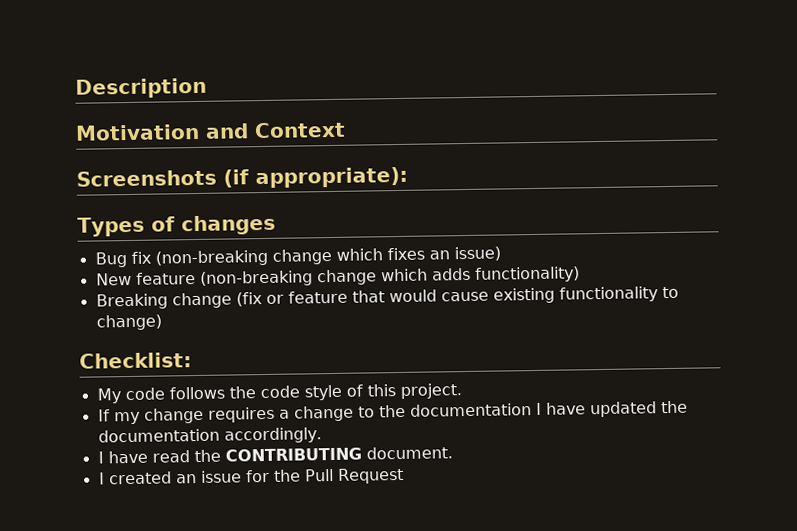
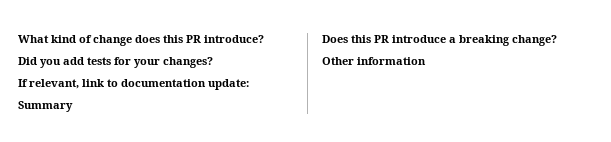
- Description
- Motivation and Context
- Screenshots (if appropriate):
- Types of changes
- Bug fix (non-breaking change which fixes an issue)
- New feature (non-breaking change which adds functionality)
- Breaking change (fix or feature that would cause existing functionality to change)
- Checklist:
- My code follows the code style of this project.
- If my change requires a change to the documentation I have updated the documentation accordingly.
- I have read the CONTRIBUTING document.
- I created an issue for the Pull Request
+ What kind of change does this PR introduce?
+ Did you add tests for your changes?
+ If relevant, link to documentation update:
+ Summary
+ Does this PR introduce a breaking change?
+ Other information

